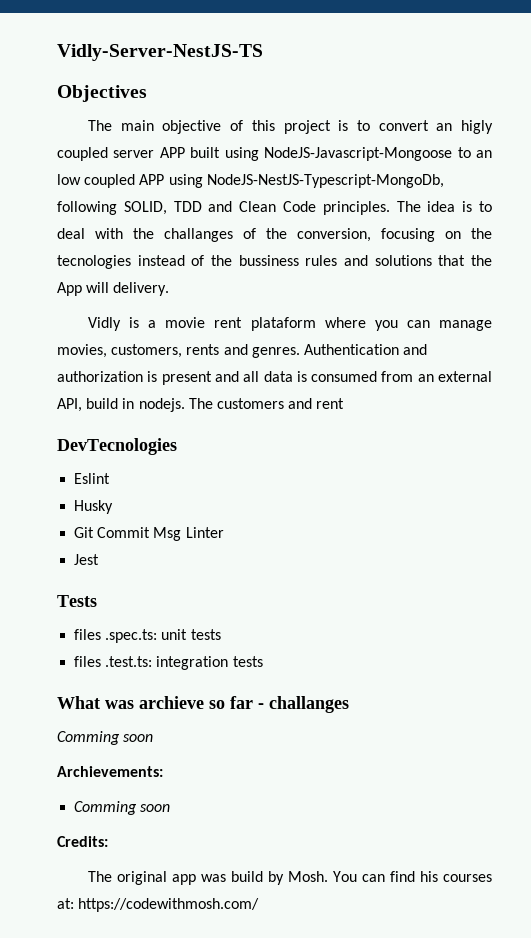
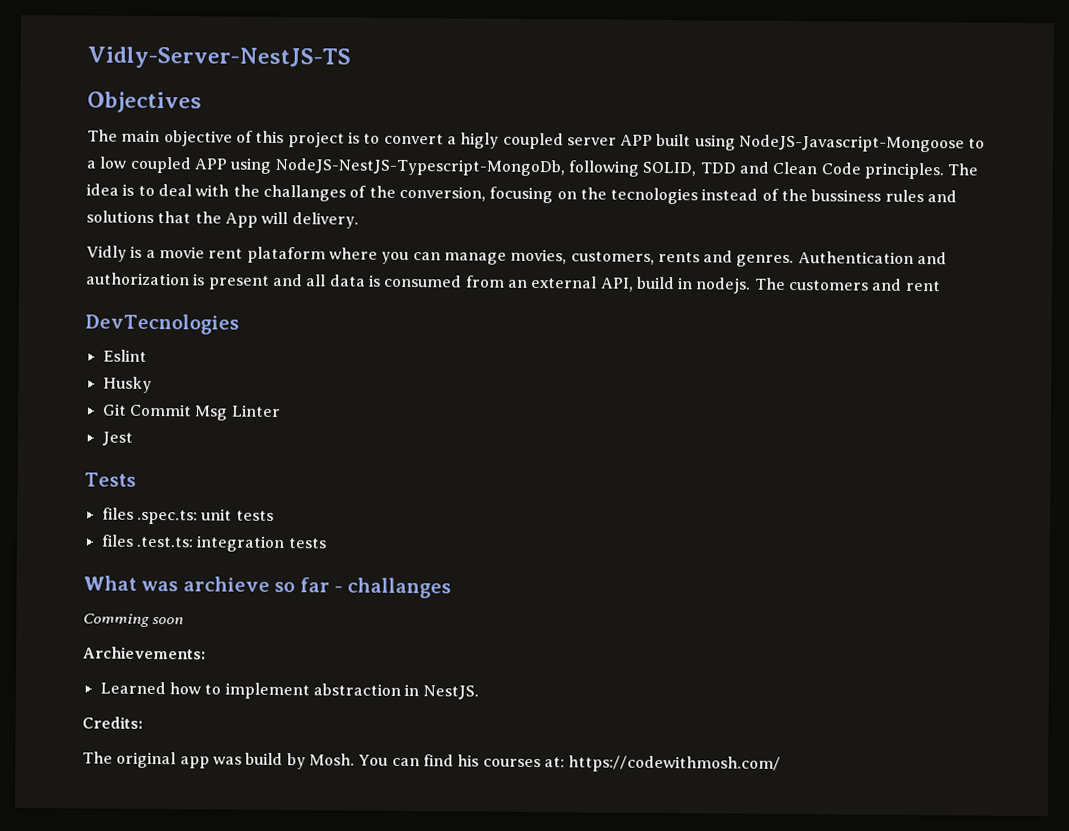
- The main objective of this project is to convert an higly coupled server APP built using NodeJS-Javascript-Mongoose to an low coupled APP using NodeJS-NestJS-Typescript-MongoDb, following SOLID, TDD and Clean Code principles.
+ The main objective of this project is to convert a higly coupled server APP built using NodeJS-Javascript-Mongoose to a low coupled APP using NodeJS-NestJS-Typescript-MongoDb, following SOLID, TDD and Clean Code principles.
  Archievements:
- Comming soon
+ Learned how to implement abstraction in NestJS.

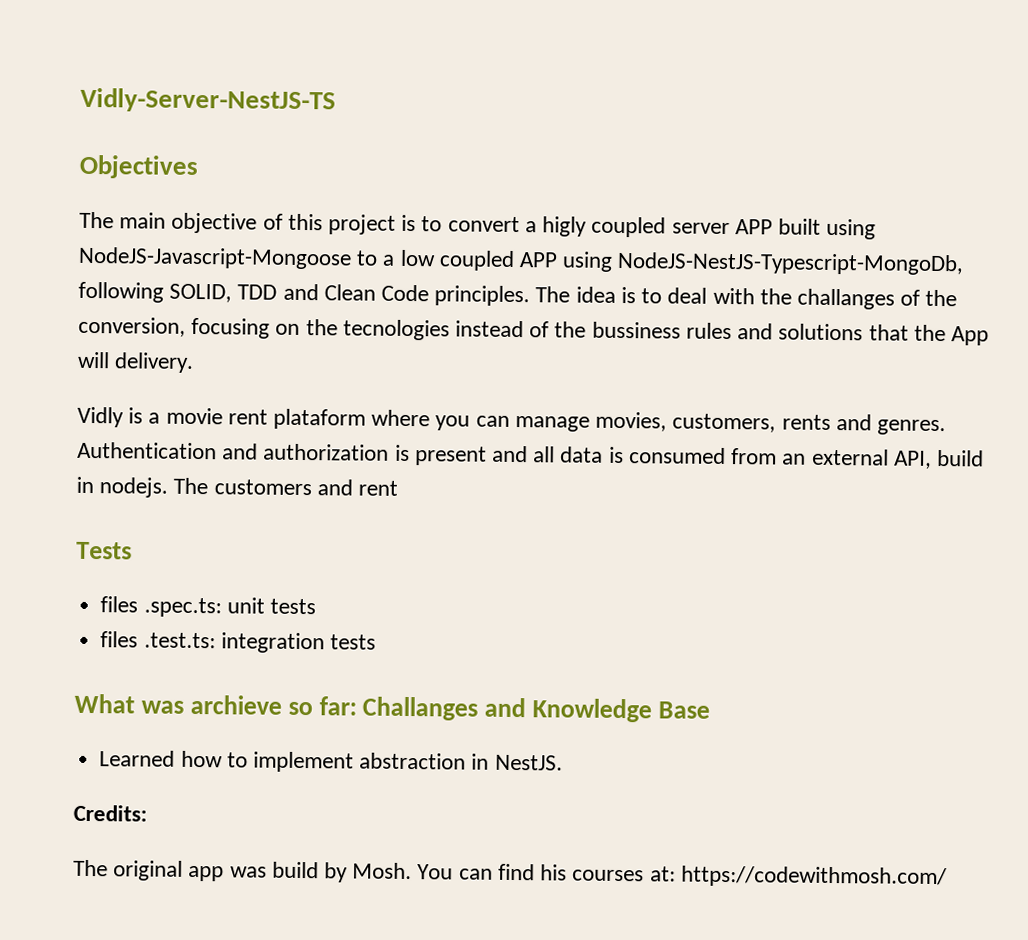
- DevTecnologies
- Eslint
- Husky
- Git Commit Msg Linter
- Jest
- What was archieve so far - challanges
- Comming soon
- Archievements:
+ What was archieve so far: Challanges and Knowledge Base

